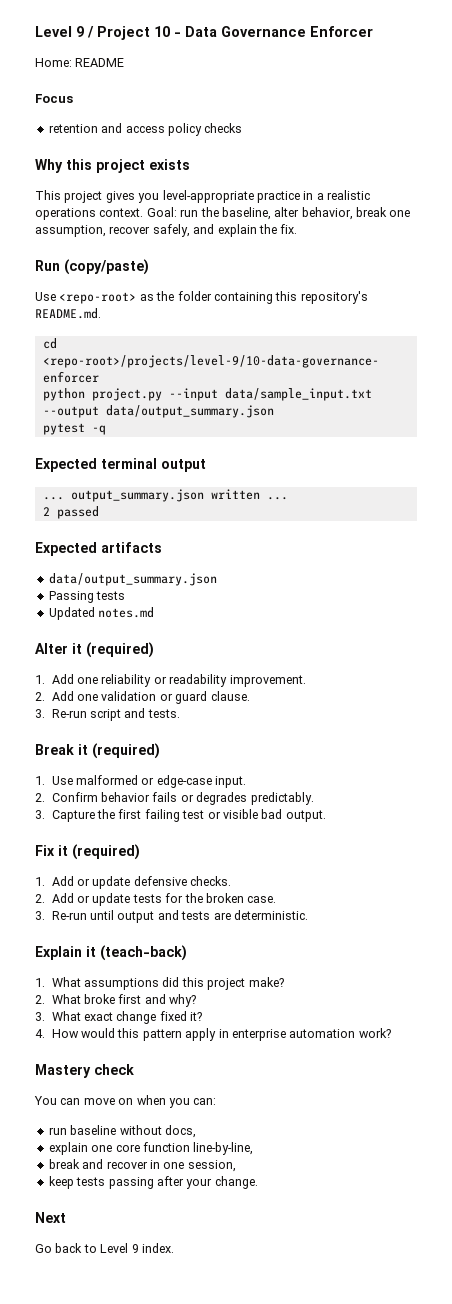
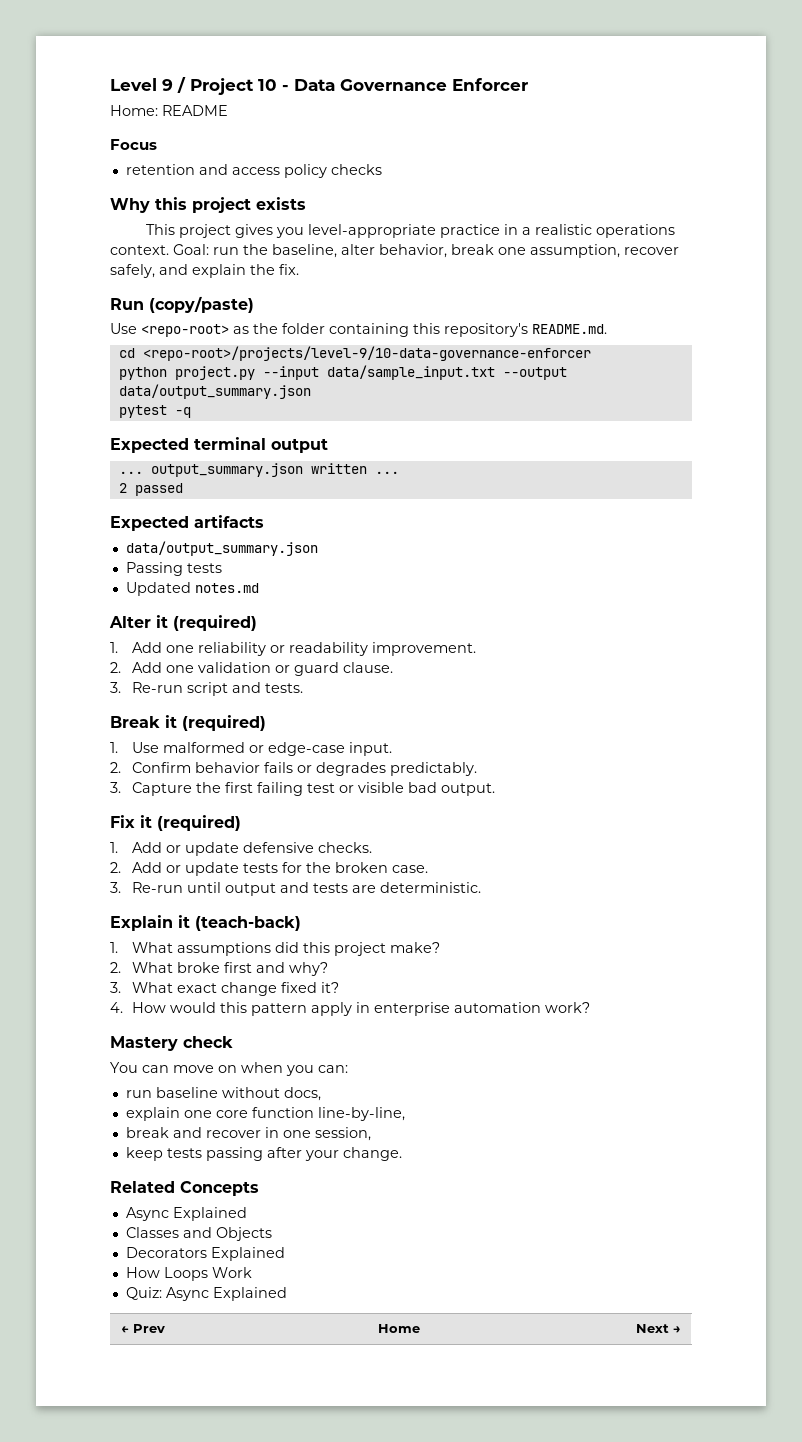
- Next
- Go back to Level 9 index.
+ Related Concepts
+ Async Explained
+ Classes and Objects
+ Decorators Explained
+ How Loops Work
+ Quiz: Async Explained
+ ← Prev | Home | Next →

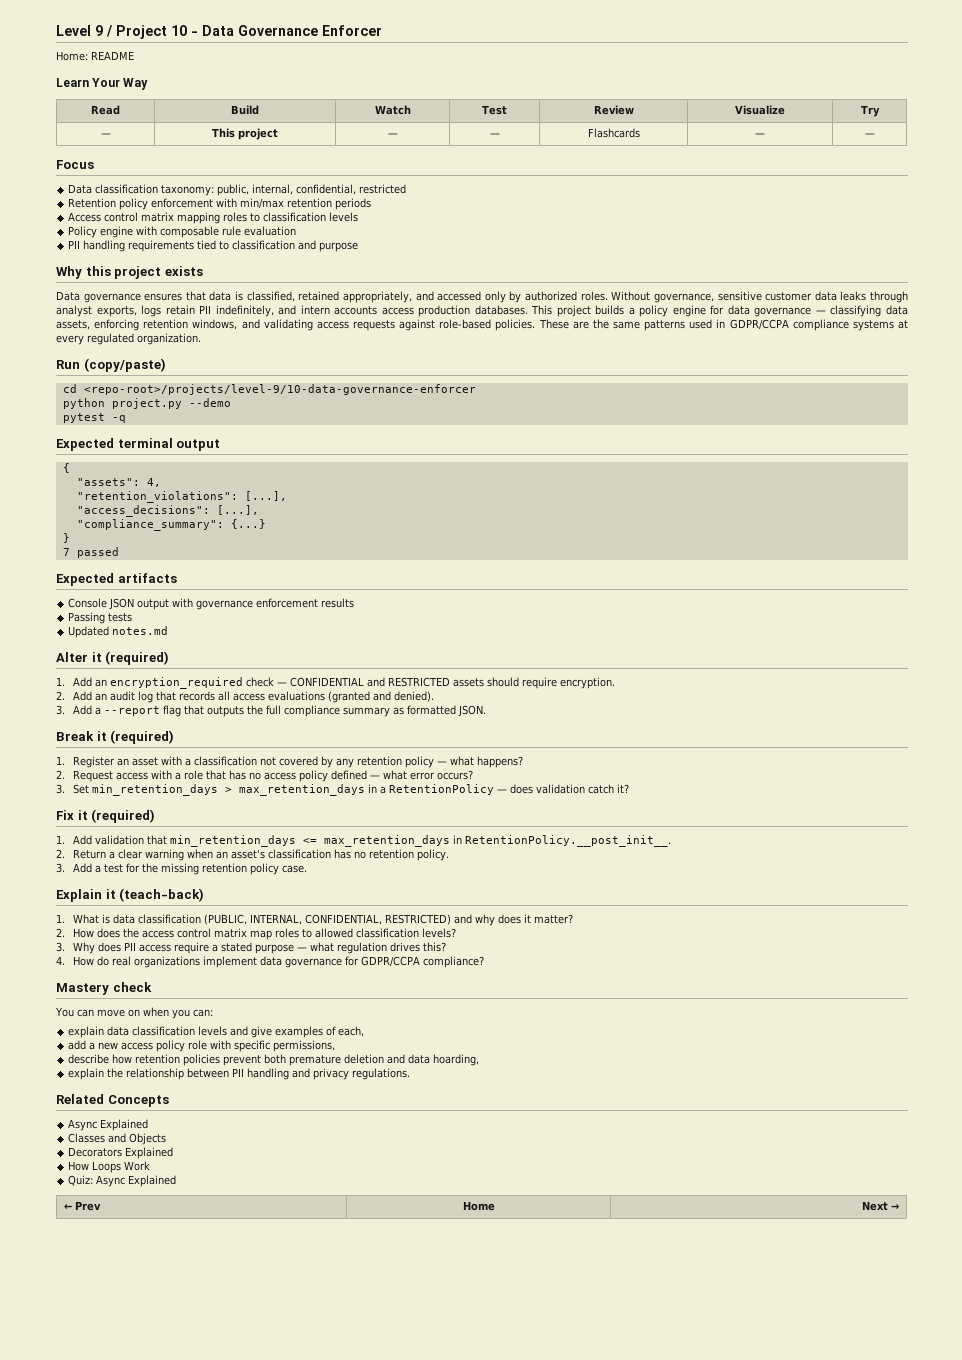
+ Learn Your Way
+ Read | Build | Watch | Test | Review | Visualize | Try
+ — | This project | — | — | Flashcards | — | —
  Focus
- retention and access policy checks
+ Data classification taxonomy: public, internal, confidential, restricted
+ Retention policy enforcement with min/max retention periods
+ Access control matrix mapping roles to classification levels
+ Policy engine with composable rule evaluation
+ PII handling requirements tied to classification and purpose
  Why this project exists
- This project gives you level-appropriate practice in a realistic operations context. Goal: run the baseline, alter behavior, break one assumption, recover safely, and explain the fix.
+ Data governance ensures that data is classified, retained appropriately, and accessed only by authorized roles. Without governance, sensitive customer data leaks through analyst exports, logs retain PII indefinitely, and intern accounts access production databases. This project builds a policy engine for data governance — classifying data assets, enforcing retention windows, and validating access requests against role-based policies. These are the same patterns used in GDPR/CCPA compliance systems at every regulated organization.
  Run (copy/paste)
- Use <repo-root> as the folder containing this repository's README.md.
- python project.py --input data/sample_input.txt --output data/output_summary.json
+ python project.py --demo
- ... output_summary.json written ...
- 2 passed
+ {
+ "assets": 4,
+ "retention_violations": [...],
+ "access_decisions": [...],
+ "compliance_summary": {...}
+ }
+ 7 passed
  Expected artifacts
- data/output_summary.json
+ Console JSON output with governance enforcement results
- 1. Add one reliability or readability improvement.
- 2. Add one validation or guard clause.
- 3. Re-run script and tests.
+ 1. Add an encryption_required check — CONFIDENTIAL and RESTRICTED assets should require encryption.
+ 2. Add an audit log that records all access evaluations (granted and denied).
+ 3. Add a --report flag that outputs the full compliance summary as formatted JSON.
  Break it (required)
- 1. Use malformed or edge-case input.
- 2. Confirm behavior fails or degrades predictably.
- 3. Capture the first failing test or visible bad output.
+ 1. Register an asset with a classification not covered by any retention policy — what happens?
+ 2. Request access with a role that has no access policy defined — what error occurs?
+ 3. Set min_retention_days > max_retention_days in a RetentionPolicy — does validation catch it?
- 1. Add or update defensive checks.
- 2. Add or update tests for the broken case.
- 3. Re-run until output and tests are deterministic.
+ 1. Add validation that min_retention_days <= max_retention_days in RetentionPolicy.__post_init__.
+ 2. Return a clear warning when an asset's classification has no retention policy.
+ 3. Add a test for the missing retention policy case.
- 1. What assumptions did this project make?
- 2. What broke first and why?
- 3. What exact change fixed it?
- 4. How would this pattern apply in enterprise automation work?
+ 1. What is data classification (PUBLIC, INTERNAL, CONFIDENTIAL, RESTRICTED) and why does it matter?
+ 2. How does the access control matrix map roles to allowed classification levels?
+ 3. Why does PII access require a stated purpose — what regulation drives this?
+ 4. How do real organizations implement data governance for GDPR/CCPA compliance?
- run baseline without docs,
- explain one core function line-by-line,
- break and recover in one session,
- keep tests passing after your change.
+ explain data classification levels and give examples of each,
+ add a new access policy role with specific permissions,
+ describe how retention policies prevent both premature deletion and data hoarding,
+ explain the relationship between PII handling and privacy regulations.

